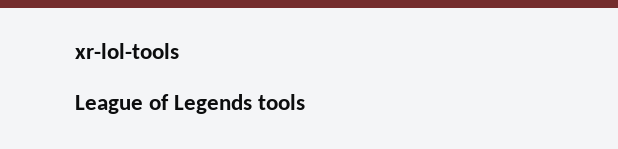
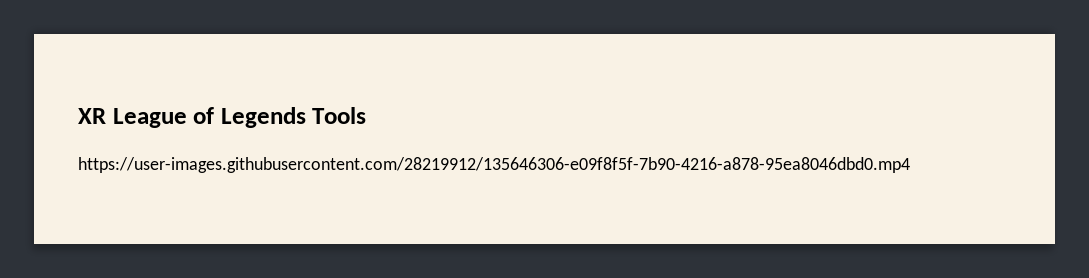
- xr-lol-tools
- League of Legends tools
+ XR League of Legends Tools
+ https://user-images.githubusercontent.com/28219912/135646306-e09f8f5f-7b90-4216-a878-95ea8046dbd0.mp4

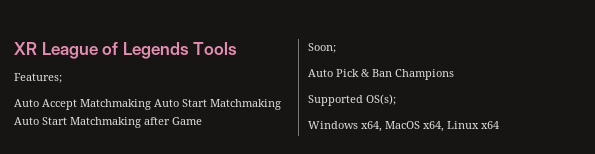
- https://user-images.githubusercontent.com/28219912/135646306-e09f8f5f-7b90-4216-a878-95ea8046dbd0.mp4
+ Features;
+ Auto Accept Matchmaking Auto Start Matchmaking Auto Start Matchmaking after Game
+ Soon;
+ Auto Pick & Ban Champions
+ Supported OS(s);
+ Windows x64, MacOS x64, Linux x64

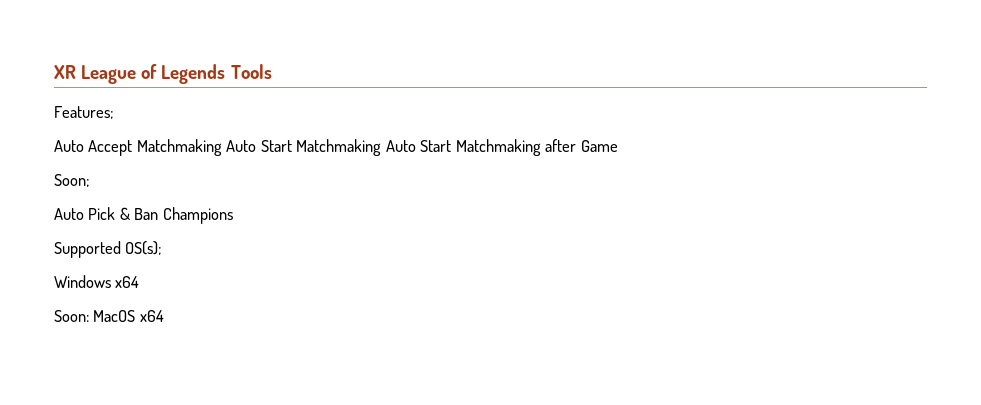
- Windows x64, MacOS x64, Linux x64
+ Windows x64
+ Soon: MacOS x64

